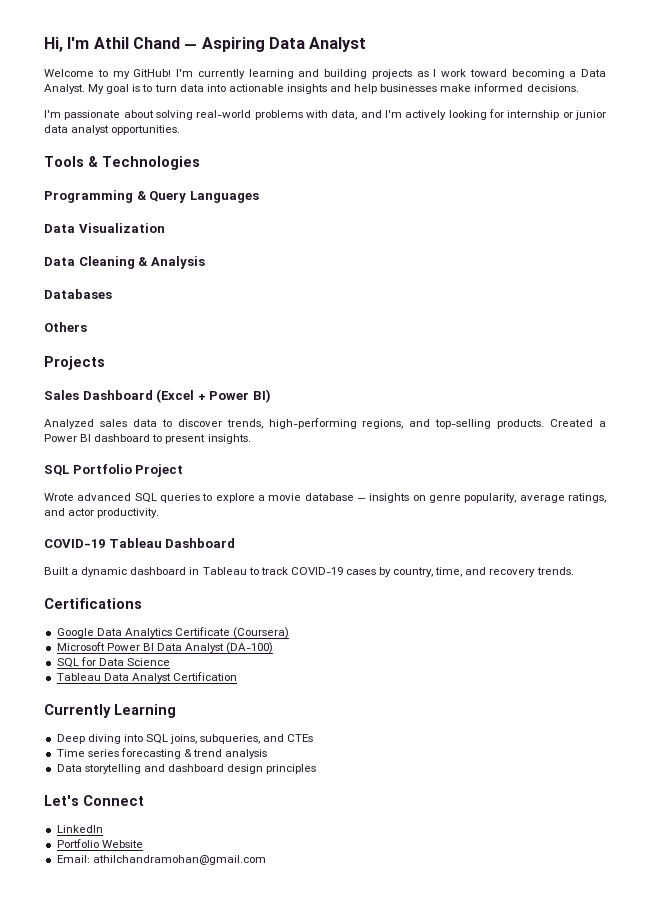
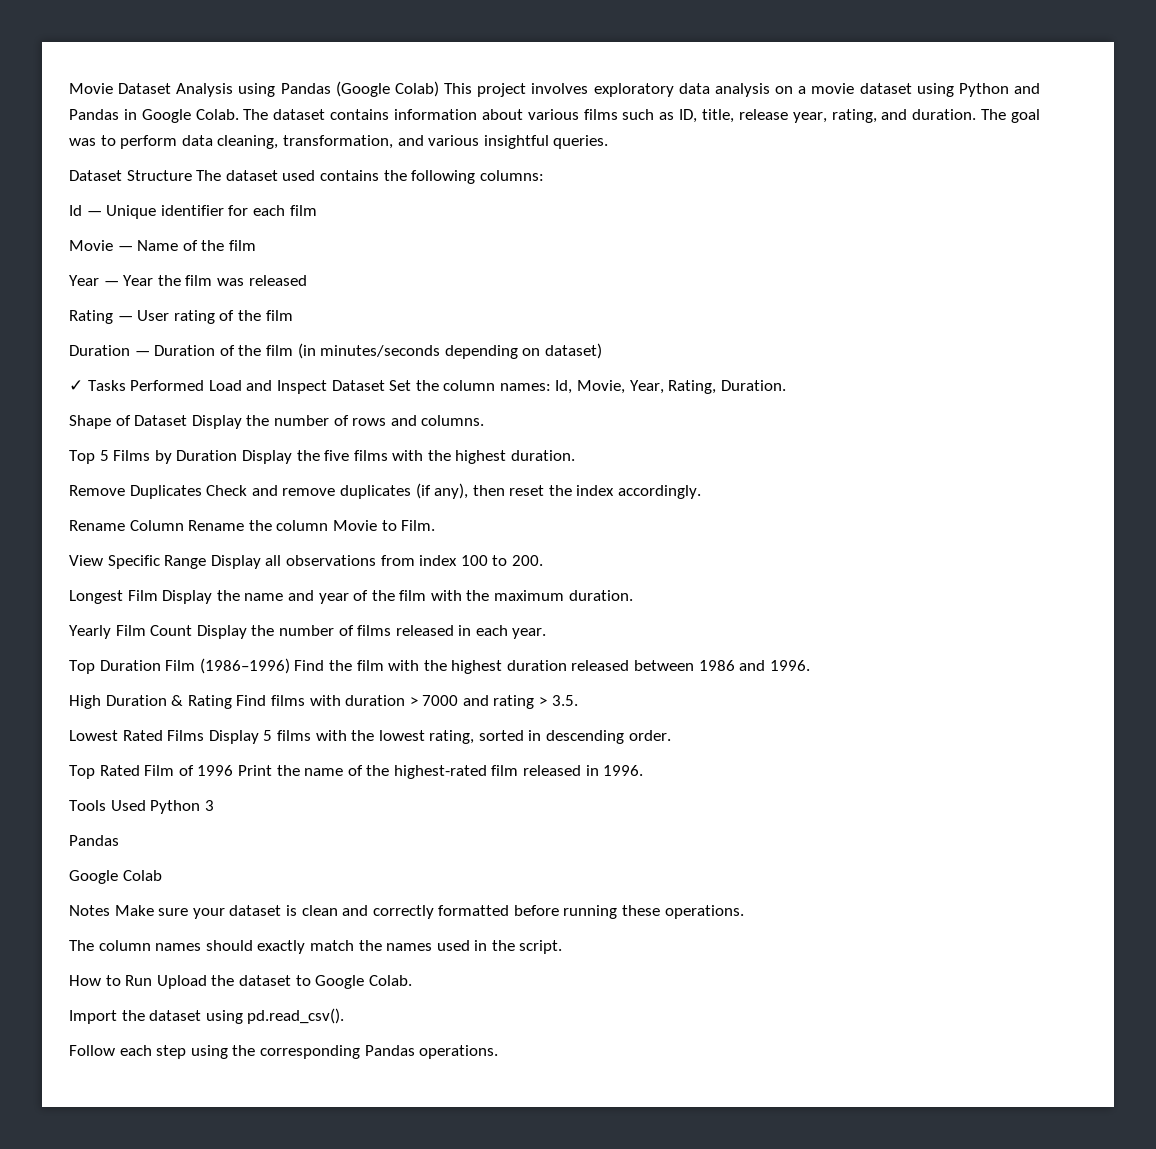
- Hi, I'm Athil Chand — Aspiring Data Analyst
- Welcome to my GitHub! I'm currently learning and building projects as I work toward becoming a Data Analyst. My goal is to turn data into actionable insights and help businesses make informed decisions.
- I'm passionate about solving real-world problems with data, and I'm actively looking for internship or junior data analyst opportunities.
- Tools & Technologies
- Programming & Query Languages
- Data Visualization
- Data Cleaning & Analysis
- Databases
- Others
- Projects
- Sales Dashboard (Excel + Power BI)
- Analyzed sales data to discover trends, high-performing regions, and top-selling products. Created a Power BI dashboard to present insights.
- SQL Portfolio Project
- Wrote advanced SQL queries to explore a movie database — insights on genre popularity, average ratings, and actor productivity.
- COVID-19 Tableau Dashboard
- Built a dynamic dashboard in Tableau to track COVID-19 cases by country, time, and recovery trends.
- Certifications
- Google Data Analytics Certificate (Coursera)
- Microsoft Power BI Data Analyst (DA-100)
- SQL for Data Science
- Tableau Data Analyst Certification
- Currently Learning
- Deep diving into SQL joins, subqueries, and CTEs
- Time series forecasting & trend analysis
- Data storytelling and dashboard design principles
- Let's Connect
- LinkedIn
- Portfolio Website
- Email: athilchandramohan@gmail.com
+ Movie Dataset Analysis using Pandas (Google Colab) This project involves exploratory data analysis on a movie dataset using Python and Pandas in Google Colab. The dataset contains information about various films such as ID, title, release year, rating, and duration. The goal was to perform data cleaning, transformation, and various insightful queries.
+ Dataset Structure The dataset used contains the following columns:
+ Id — Unique identifier for each film
+ Movie — Name of the film
+ Year — Year the film was released
+ Rating — User rating of the film
+ Duration — Duration of the film (in minutes/seconds depending on dataset)
+ ✓ Tasks Performed Load and Inspect Dataset Set the column names: Id, Movie, Year, Rating, Duration.
+ Shape of Dataset Display the number of rows and columns.
+ Top 5 Films by Duration Display the five films with the highest duration.
+ Remove Duplicates Check and remove duplicates (if any), then reset the index accordingly.
+ Rename Column Rename the column Movie to Film.
+ View Specific Range Display all observations from index 100 to 200.
+ Longest Film Display the name and year of the film with the maximum duration.
+ Yearly Film Count Display the number of films released in each year.
+ Top Duration Film (1986–1996) Find the film with the highest duration released between 1986 and 1996.
+ High Duration & Rating Find films with duration > 7000 and rating > 3.5.
+ Lowest Rated Films Display 5 films with the lowest rating, sorted in descending order.
+ Top Rated Film of 1996 Print the name of the highest-rated film released in 1996.
+ Tools Used Python 3
+ Pandas
+ Google Colab
+ Notes Make sure your dataset is clean and correctly formatted before running these operations.
+ The column names should exactly match the names used in the script.
+ How to Run Upload the dataset to Google Colab.
+ Import the dataset using pd.read_csv().
+ Follow each step using the corresponding Pandas operations.

